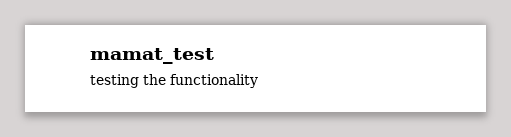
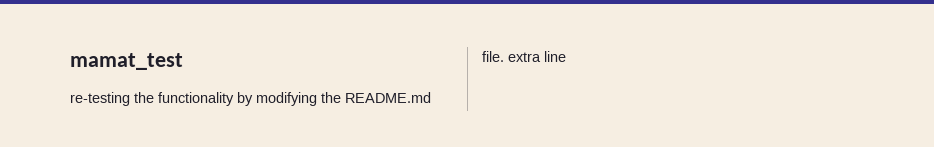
- testing the functionality
+ re-testing the functionality by modifying the README.md file. extra line

